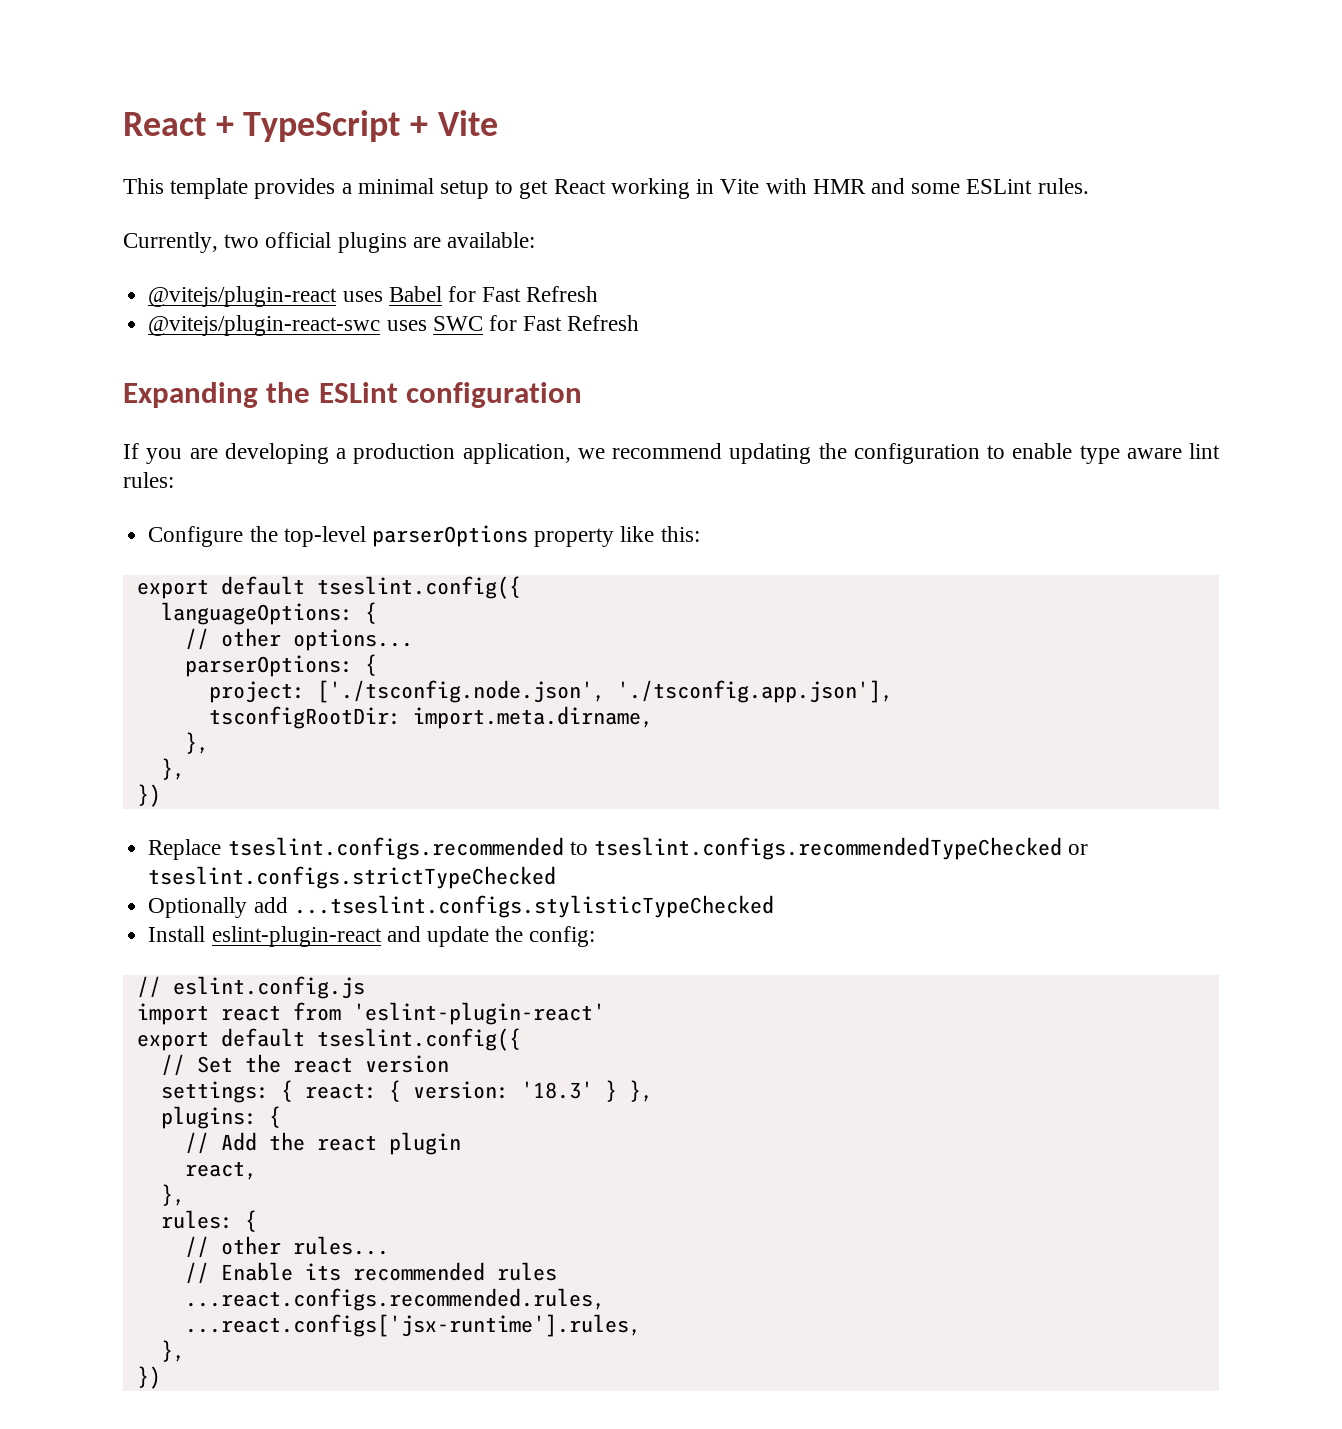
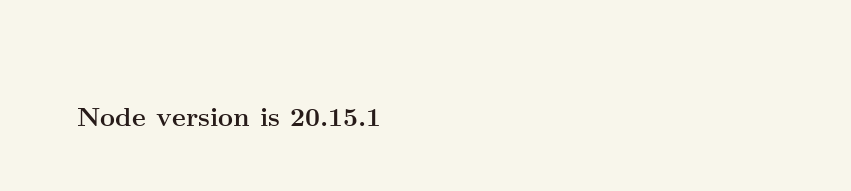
- React + TypeScript + Vite
- This template provides a minimal setup to get React working in Vite with HMR and some ESLint rules.
- Currently, two official plugins are available:
- @vitejs/plugin-react uses Babel for Fast Refresh
- @vitejs/plugin-react-swc uses SWC for Fast Refresh
- Expanding the ESLint configuration
- If you are developing a production application, we recommend updating the configuration to enable type aware lint rules:
- Configure the top-level parserOptions property like this:
- export default tseslint.config({
- languageOptions: {
- // other options...
- parserOptions: {
- project: ['./tsconfig.node.json', './tsconfig.app.json'],
- tsconfigRootDir: import.meta.dirname,
- },
- },
- })
- Replace tseslint.configs.recommended to tseslint.configs.recommendedTypeChecked or tseslint.configs.strictTypeChecked
- Optionally add ...tseslint.configs.stylisticTypeChecked
- Install eslint-plugin-react and update the config:
- // eslint.config.js
- import react from 'eslint-plugin-react'
- export default tseslint.config({
- // Set the react version
- settings: { react: { version: '18.3' } },
- plugins: {
- // Add the react plugin
- react,
- },
- rules: {
- // other rules...
- // Enable its recommended rules
- ...react.configs.recommended.rules,
- ...react.configs['jsx-runtime'].rules,
- },
- })
+ Node version is 20.15.1

